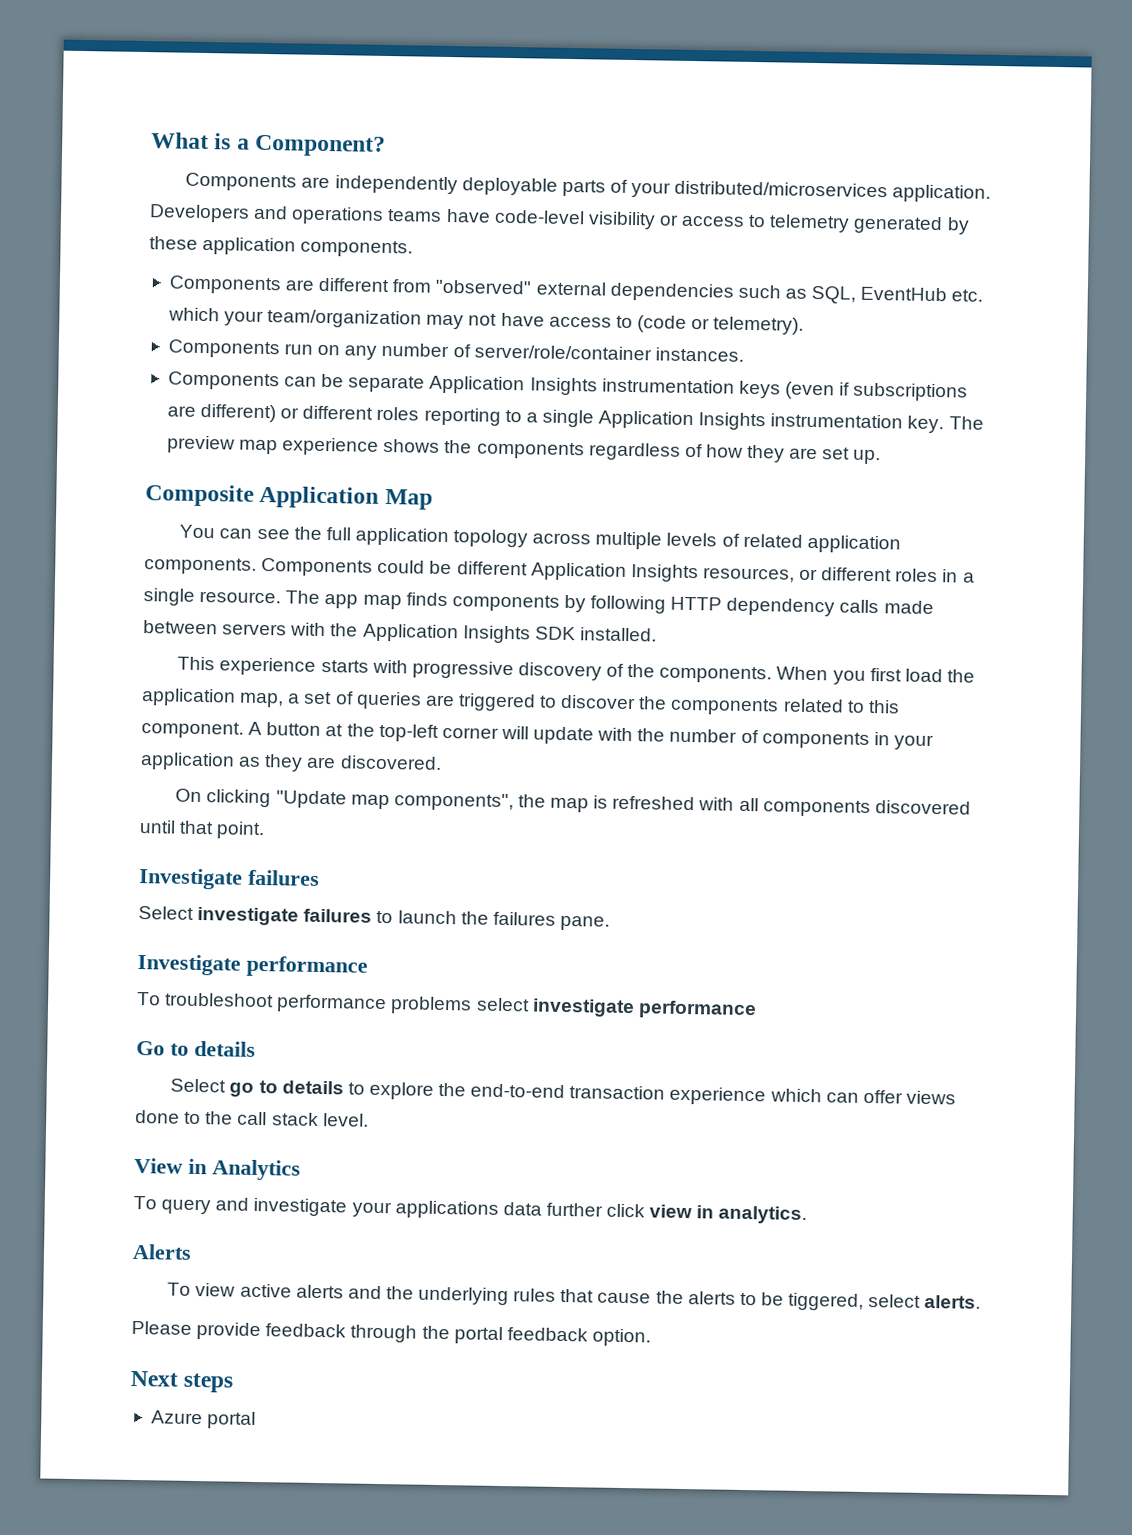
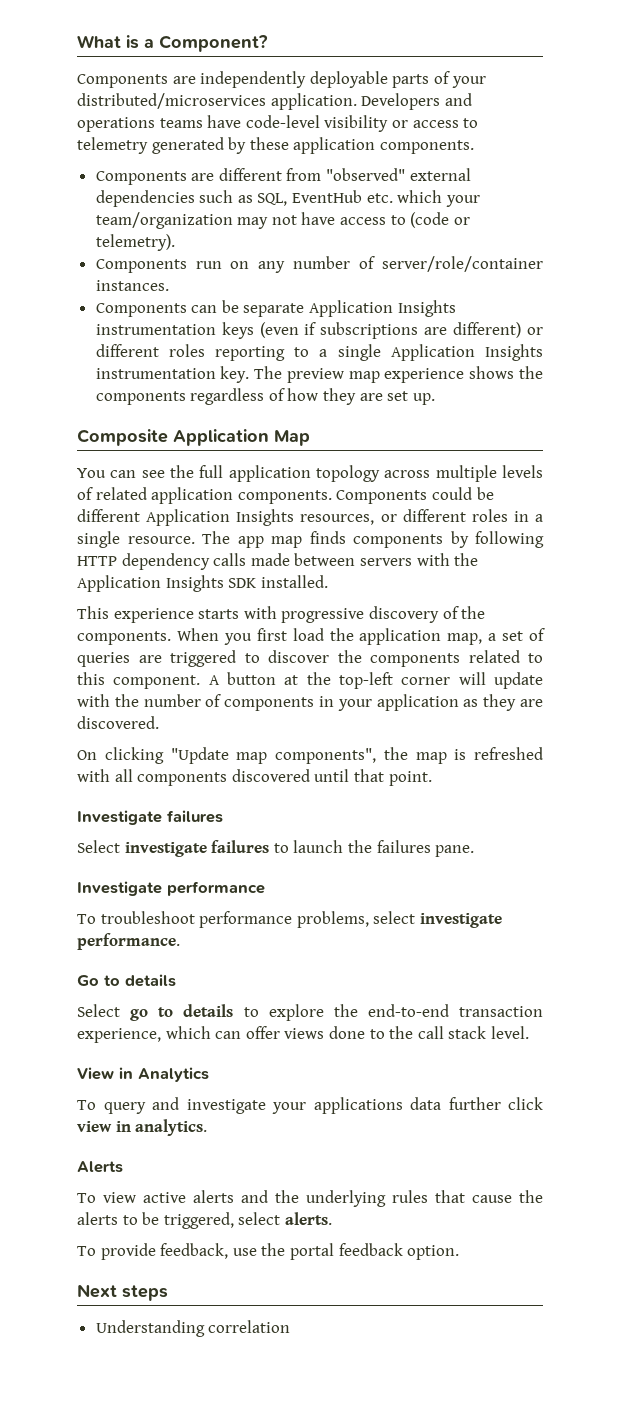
- To troubleshoot performance problems select investigate performance
+ To troubleshoot performance problems, select investigate performance.
- Select go to details to explore the end-to-end transaction experience which can offer views done to the call stack level.
+ Select go to details to explore the end-to-end transaction experience, which can offer views done to the call stack level.
- To view active alerts and the underlying rules that cause the alerts to be tiggered, select alerts.
+ To view active alerts and the underlying rules that cause the alerts to be triggered, select alerts.
- Please provide feedback through the portal feedback option.
+ To provide feedback, use the portal feedback option.
- Azure portal
+ Understanding correlation

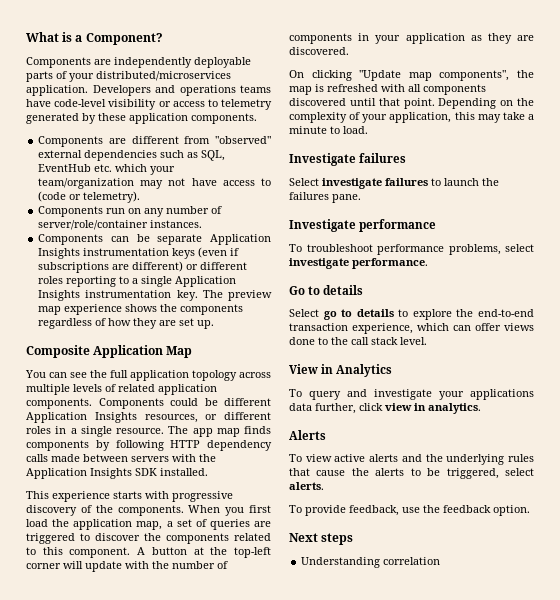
+ Depending on the complexity of your application, this may take a minute to load.
- To query and investigate your applications data further click view in analytics.
+ To query and investigate your applications data further, click view in analytics.
- To provide feedback, use the portal feedback option.
+ To provide feedback, use the feedback option.

